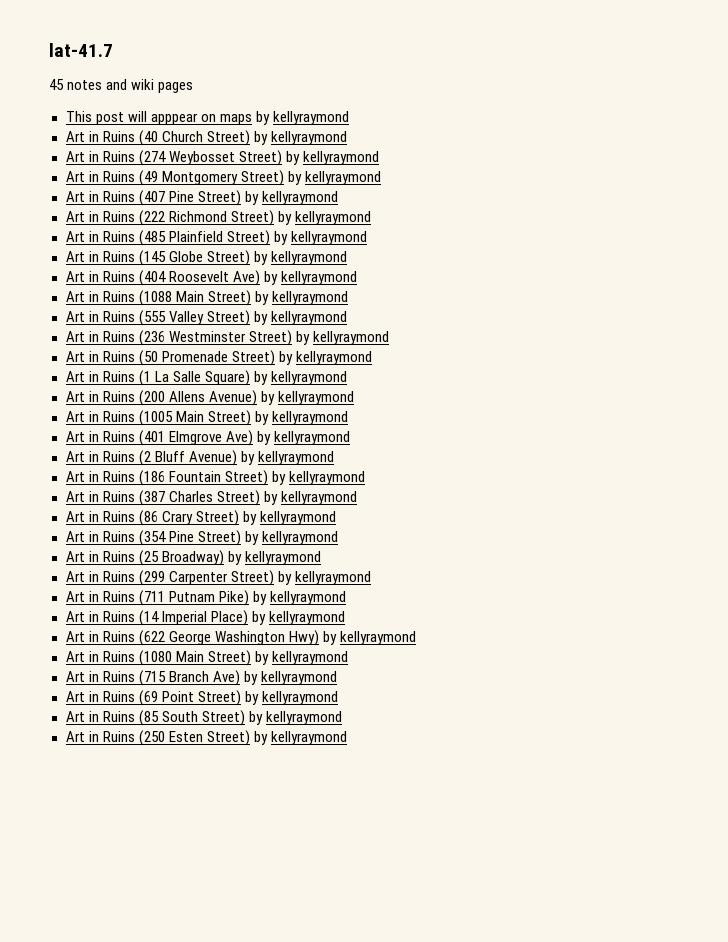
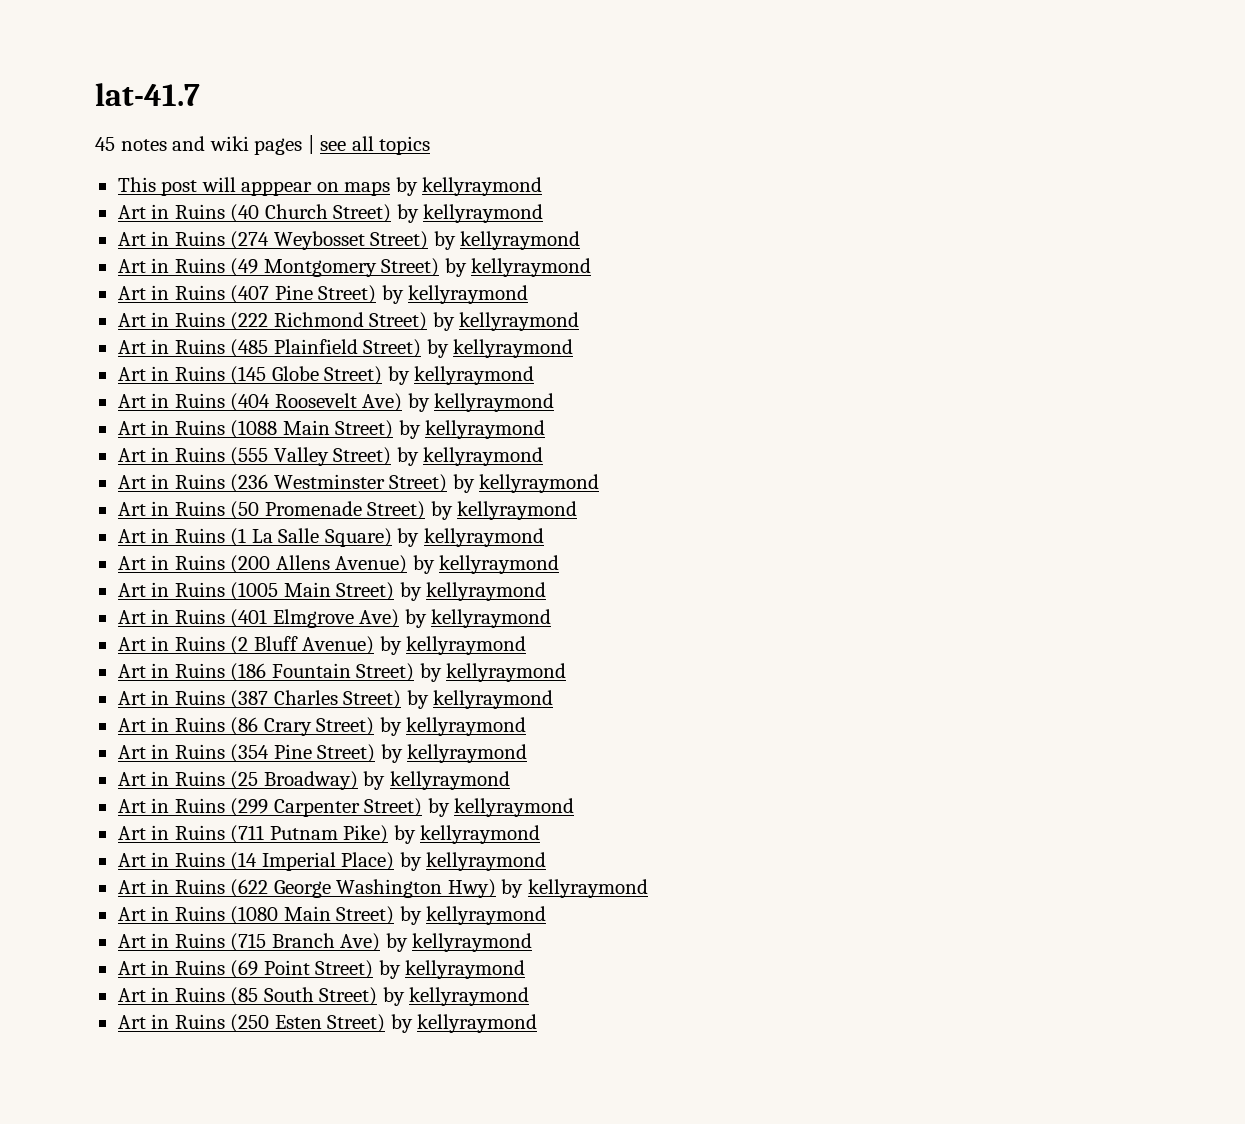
- 45 notes and wiki pages
+ 45 notes and wiki pages | see all topics

